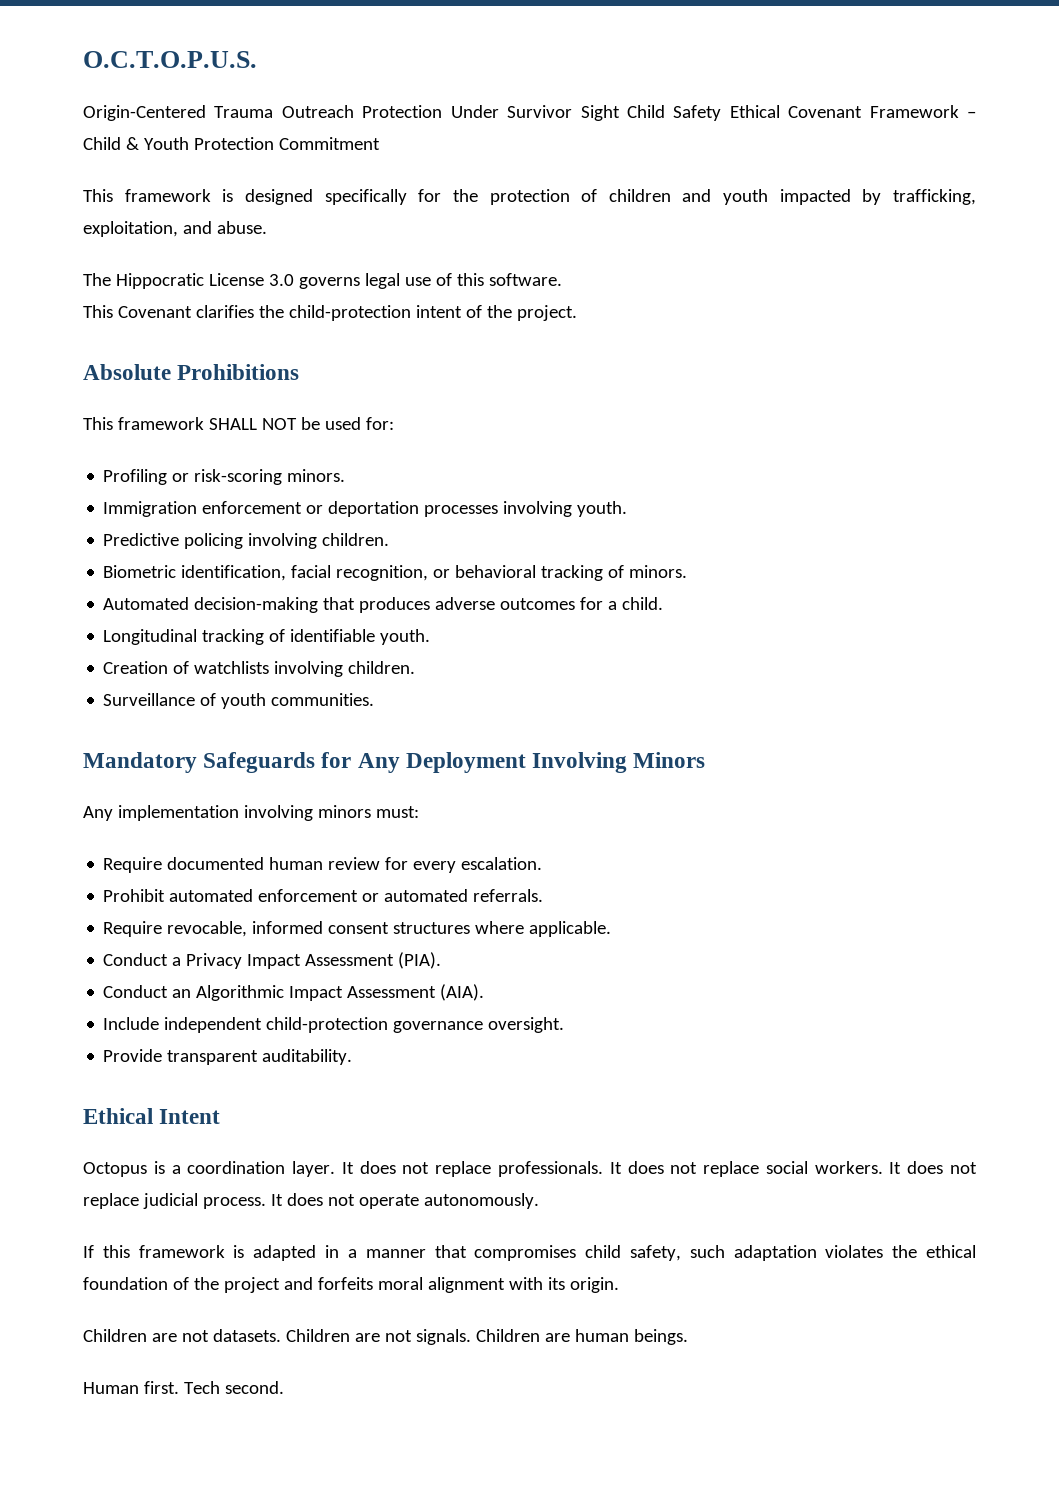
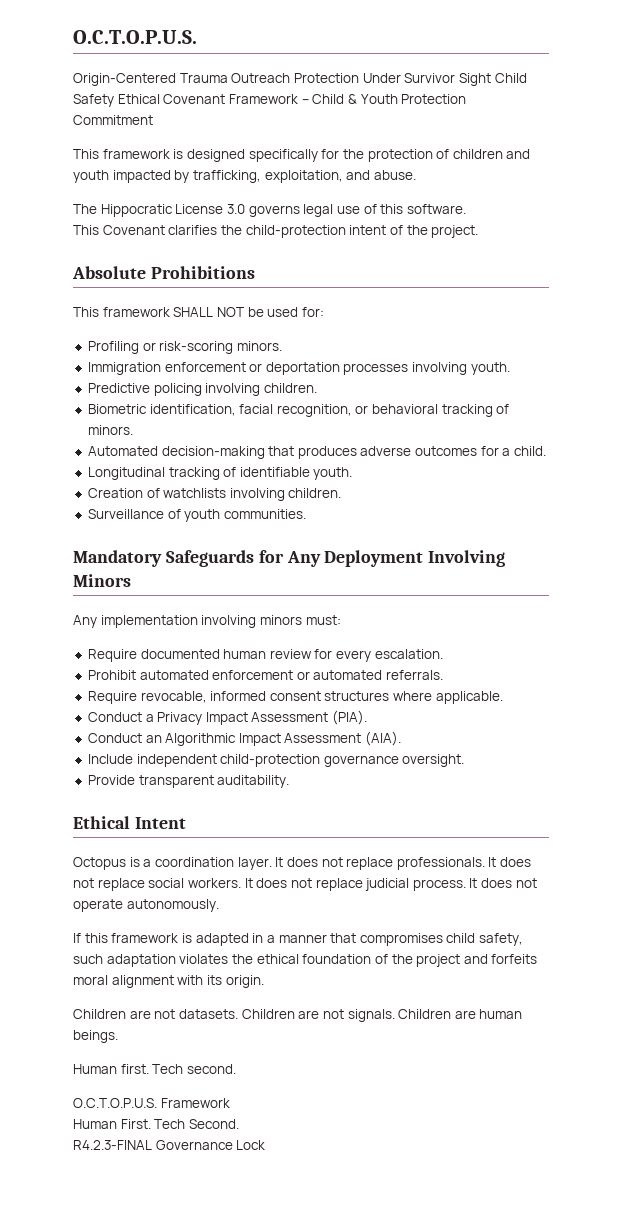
+ O.C.T.O.P.U.S. Framework
+ Human First. Tech Second.
+ R4.2.3-FINAL Governance Lock

